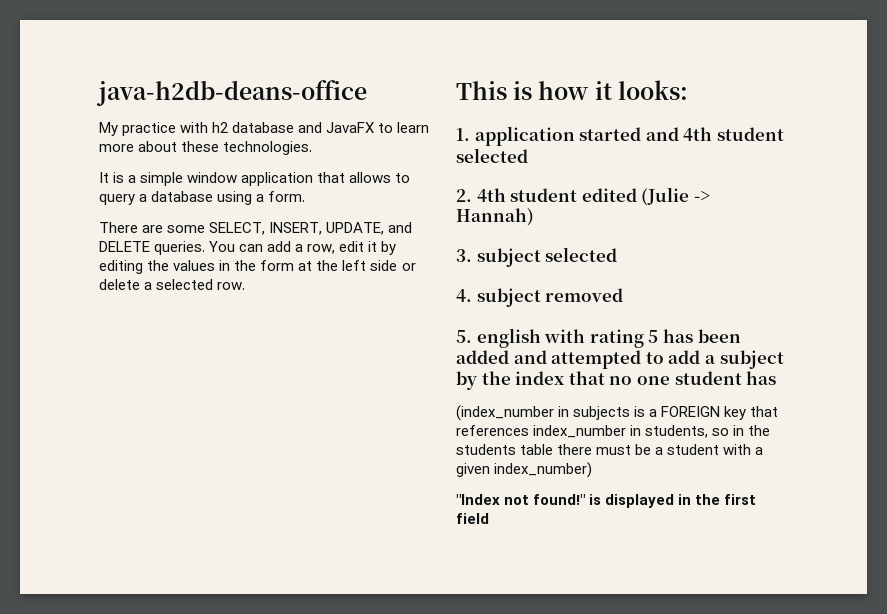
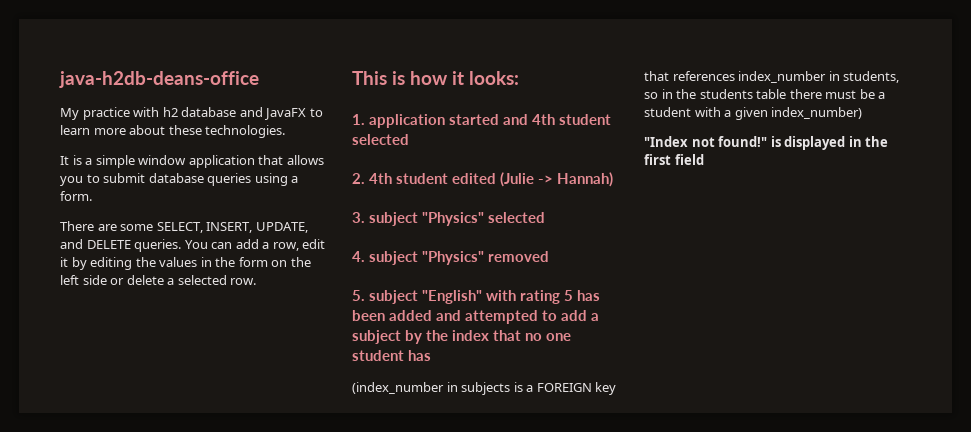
- It is a simple window application that allows to query a database using a form.
+ It is a simple window application that allows you to submit database queries using a form.
- You can add a row, edit it by editing the values in the form at the left side or delete a selected row.
+ You can add a row, edit it by editing the values in the form on the left side or delete a selected row.
- 3. subject selected
+ 3. subject "Physics" selected
- 4. subject removed
+ 4. subject "Physics" removed
- 5. english with rating 5 has been added and attempted to add a subject by the index that no one student has
+ 5. subject "English" with rating 5 has been added and attempted to add a subject by the index that no one student has

